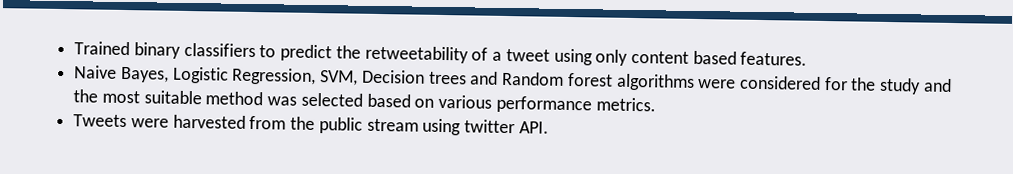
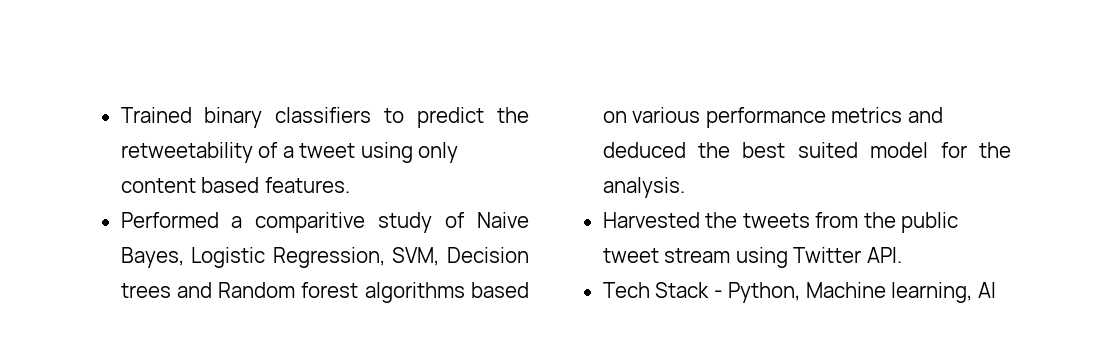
- Naive Bayes, Logistic Regression, SVM, Decision trees and Random forest algorithms were considered for the study and the most suitable method was selected based on various performance metrics.
- Tweets were harvested from the public stream using twitter API.
+ Performed a comparitive study of Naive Bayes, Logistic Regression, SVM, Decision trees and Random forest algorithms based on various performance metrics and deduced the best suited model for the analysis.
+ Harvested the tweets from the public tweet stream using Twitter API.
+ Tech Stack - Python, Machine learning, AI

